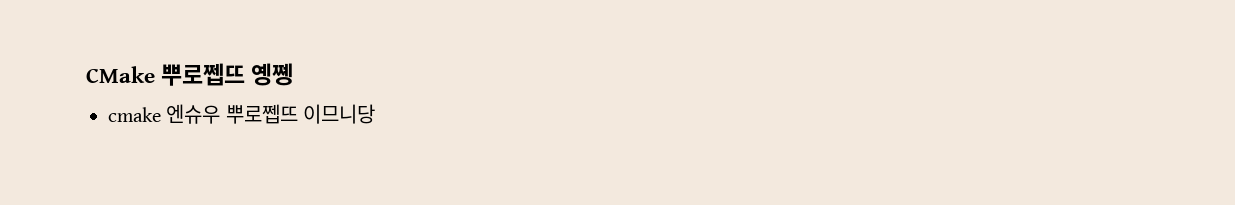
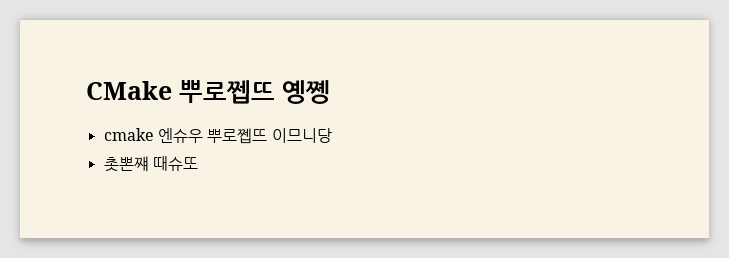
+ 촛뽄쨰 때슈또

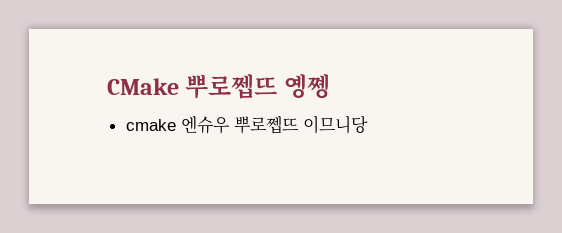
- 촛뽄쨰 때슈또

